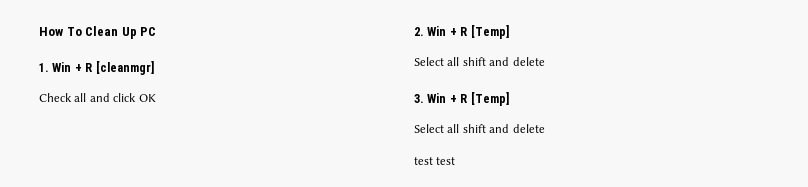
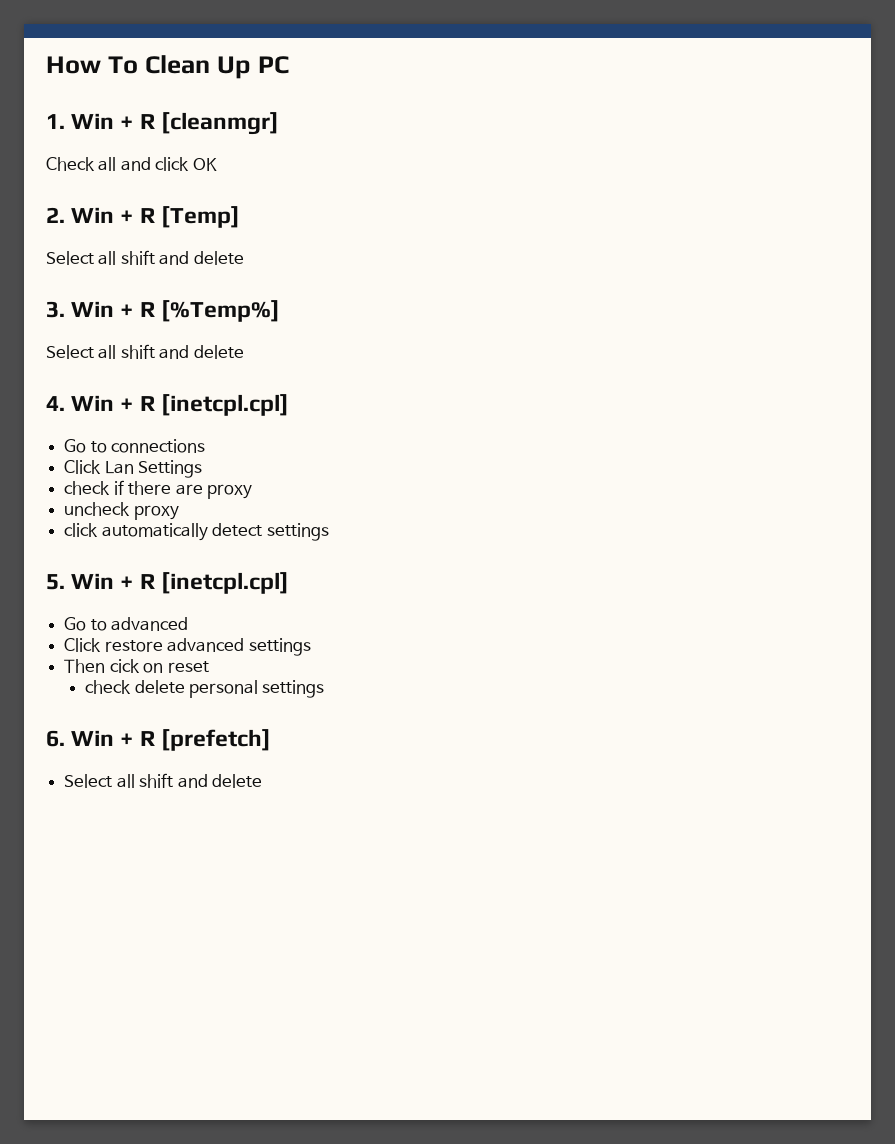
- 3. Win + R [Temp]
+ 3. Win + R [%Temp%]
  Select all shift and delete
- test test
+ 4. Win + R [inetcpl.cpl]
+ Go to connections
+ Click Lan Settings
+ check if there are proxy
+ uncheck proxy
+ click automatically detect settings
+ 5. Win + R [inetcpl.cpl]
+ Go to advanced
+ Click restore advanced settings
+ Then cick on reset
+ check delete personal settings
+ 6. Win + R [prefetch]
+ Select all shift and delete

